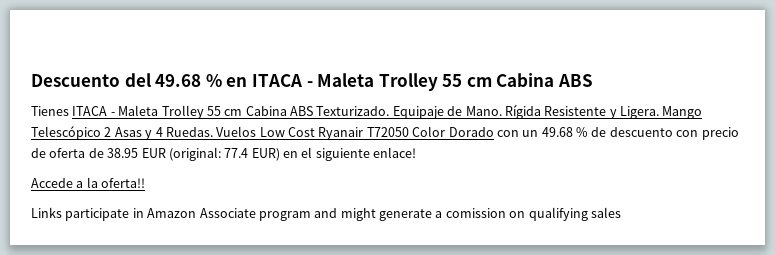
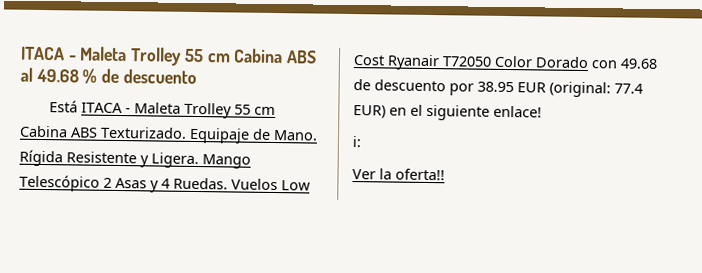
- Descuento del 49.68 % en ITACA - Maleta Trolley 55 cm Cabina ABS
- Tienes ITACA - Maleta Trolley 55 cm Cabina ABS Texturizado.
+ ITACA - Maleta Trolley 55 cm Cabina ABS al 49.68 % de descuento
+ Está ITACA - Maleta Trolley 55 cm Cabina ABS Texturizado.
- Vuelos Low Cost Ryanair T72050 Color Dorado con un 49.68 % de descuento con precio de oferta de 38.95 EUR (original: 77.4 EUR) en el siguiente enlace!
+ Vuelos Low Cost Ryanair T72050 Color Dorado con 49.68 de descuento por 38.95 EUR (original: 77.4 EUR) en el siguiente enlace!
- Accede a la oferta!!
+ ℹ:
+ Ver la oferta!!
- Links participate in Amazon Associate program and might generate a comission on qualifying sales

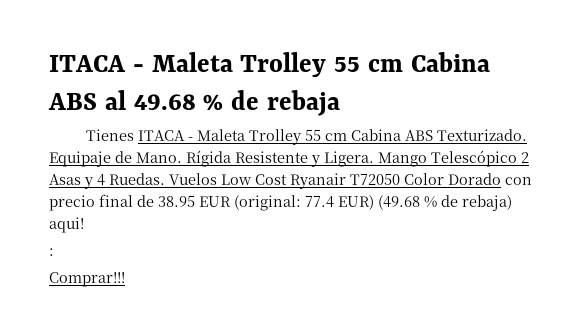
- ITACA - Maleta Trolley 55 cm Cabina ABS al 49.68 % de descuento
- Está ITACA - Maleta Trolley 55 cm Cabina ABS Texturizado.
+ ITACA - Maleta Trolley 55 cm Cabina ABS al 49.68 % de rebaja
+ Tienes ITACA - Maleta Trolley 55 cm Cabina ABS Texturizado.
- Vuelos Low Cost Ryanair T72050 Color Dorado con 49.68 de descuento por 38.95 EUR (original: 77.4 EUR) en el siguiente enlace!
- ℹ:
- Ver la oferta!!
+ Vuelos Low Cost Ryanair T72050 Color Dorado con precio final de 38.95 EUR (original: 77.4 EUR) (49.68 % de rebaja) aqui!
+ :
+ Comprar!!!

